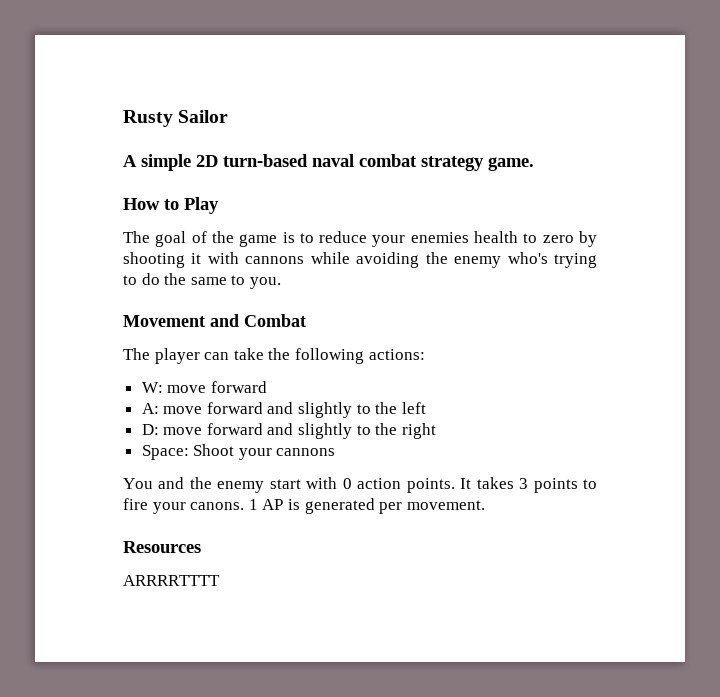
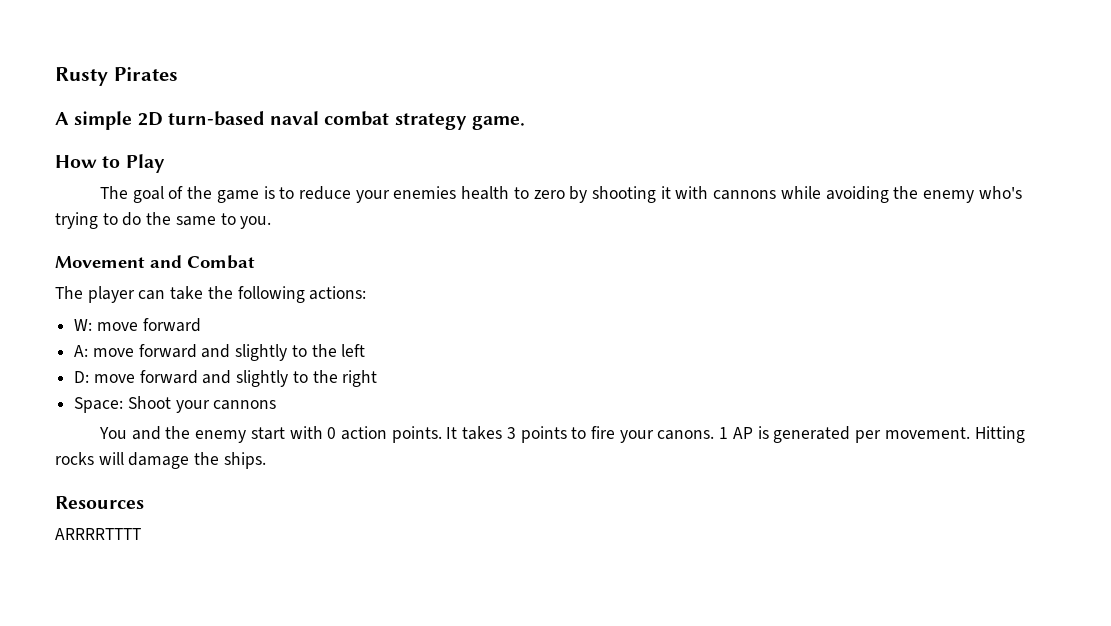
- Rusty Sailor
+ Rusty Pirates
+ Hitting rocks will damage the ships.

